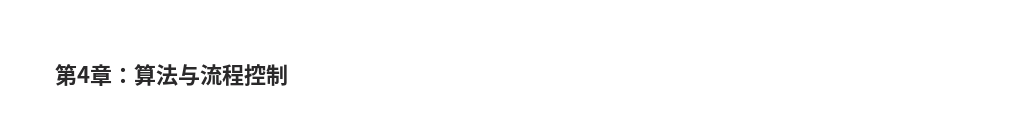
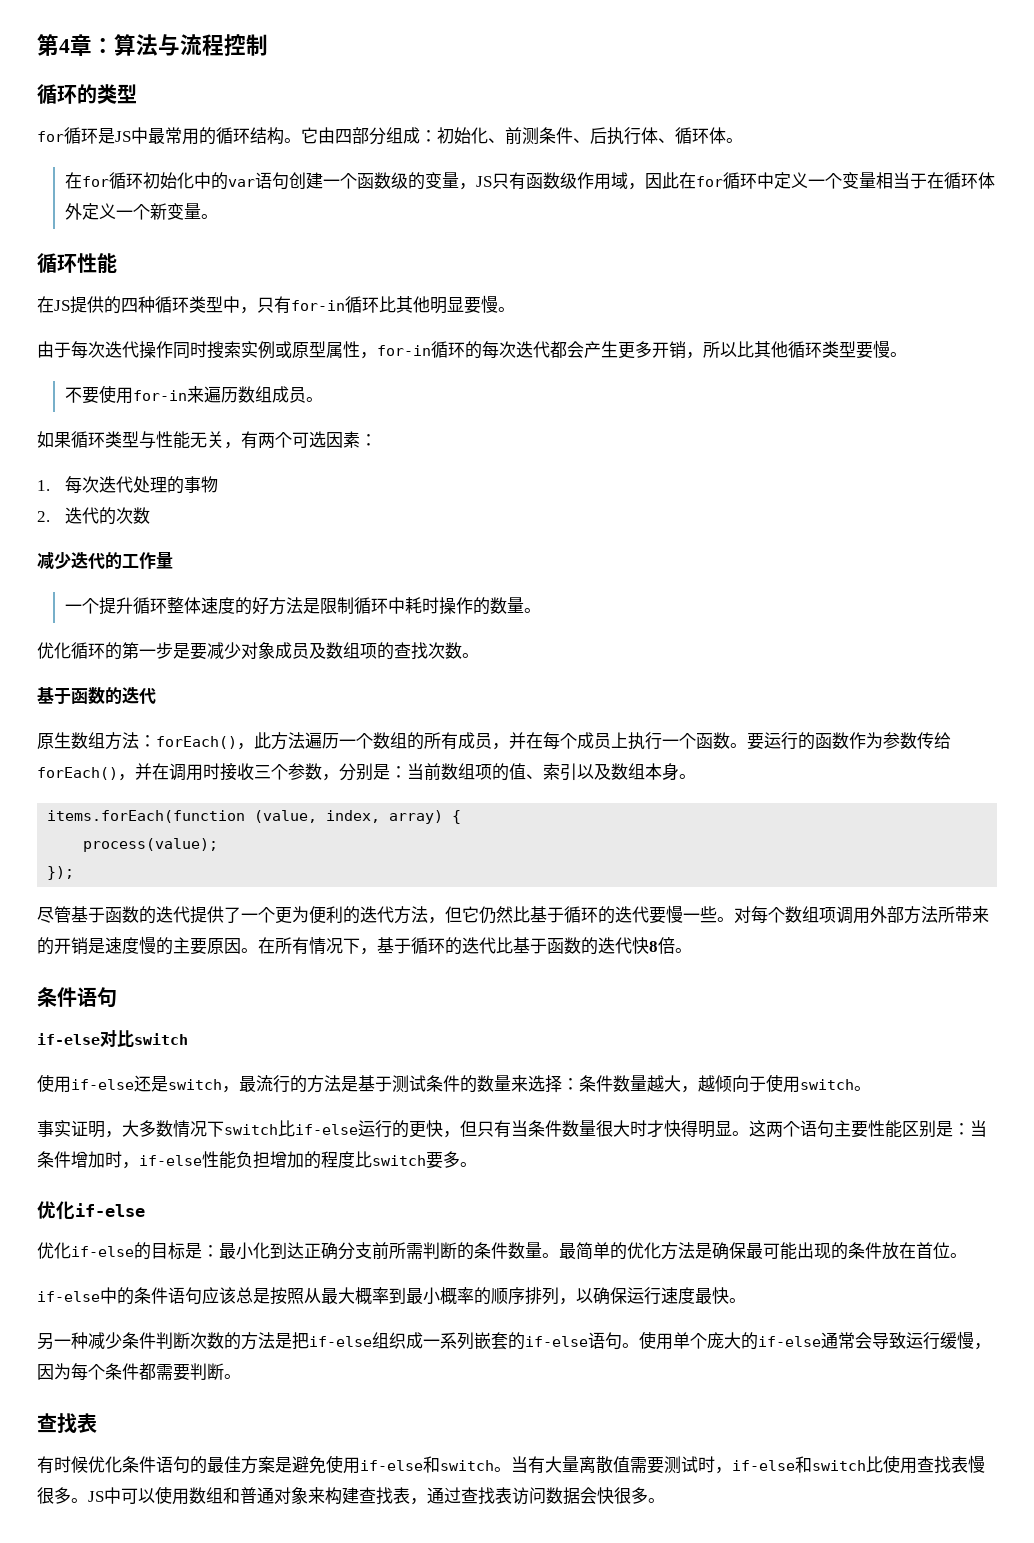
+ 循环的类型
+ for循环是JS中最常用的循环结构。它由四部分组成：初始化、前测条件、后执行体、循环体。
+ 在for循环初始化中的var语句创建一个函数级的变量，JS只有函数级作用域，因此在for循环中定义一个变量相当于在循环体外定义一个新变量。
+ 循环性能
+ 在JS提供的四种循环类型中，只有for-in循环比其他明显要慢。
+ 由于每次迭代操作同时搜索实例或原型属性，for-in循环的每次迭代都会产生更多开销，所以比其他循环类型要慢。
+ 不要使用for-in来遍历数组成员。
+ 如果循环类型与性能无关，有两个可选因素：
+ 1.每次迭代处理的事物
+ 2.迭代的次数
+ 减少迭代的工作量
+ 一个提升循环整体速度的好方法是限制循环中耗时操作的数量。
+ 优化循环的第一步是要减少对象成员及数组项的查找次数。
+ 基于函数的迭代
+ 原生数组方法：forEach()，此方法遍历一个数组的所有成员，并在每个成员上执行一个函数。要运行的函数作为参数传给forEach()，并在调用时接收三个参数，分别是：当前数组项的值、索引以及数组本身。
+ items.forEach(function (value, index, array) {
+ process(value);
+ });
+ 尽管基于函数的迭代提供了一个更为便利的迭代方法，但它仍然比基于循环的迭代要慢一些。对每个数组项调用外部方法所带来的开销是速度慢的主要原因。在所有情况下，基于循环的迭代比基于函数的迭代快8倍。
+ 条件语句
+ if-else对比switch
+ 使用if-else还是switch，最流行的方法是基于测试条件的数量来选择：条件数量越大，越倾向于使用switch。
+ 事实证明，大多数情况下switch比if-else运行的更快，但只有当条件数量很大时才快得明显。这两个语句主要性能区别是：当条件增加时，if-else性能负担增加的程度比switch要多。
+ 优化if-else
+ 优化if-else的目标是：最小化到达正确分支前所需判断的条件数量。最简单的优化方法是确保最可能出现的条件放在首位。
+ if-else中的条件语句应该总是按照从最大概率到最小概率的顺序排列，以确保运行速度最快。
+ 另一种减少条件判断次数的方法是把if-else组织成一系列嵌套的if-else语句。使用单个庞大的if-else通常会导致运行缓慢，因为每个条件都需要判断。
+ 查找表
+ 有时候优化条件语句的最佳方案是避免使用if-else和switch。当有大量离散值需要测试时，if-else和switch比使用查找表慢很多。JS中可以使用数组和普通对象来构建查找表，通过查找表访问数据会快很多。

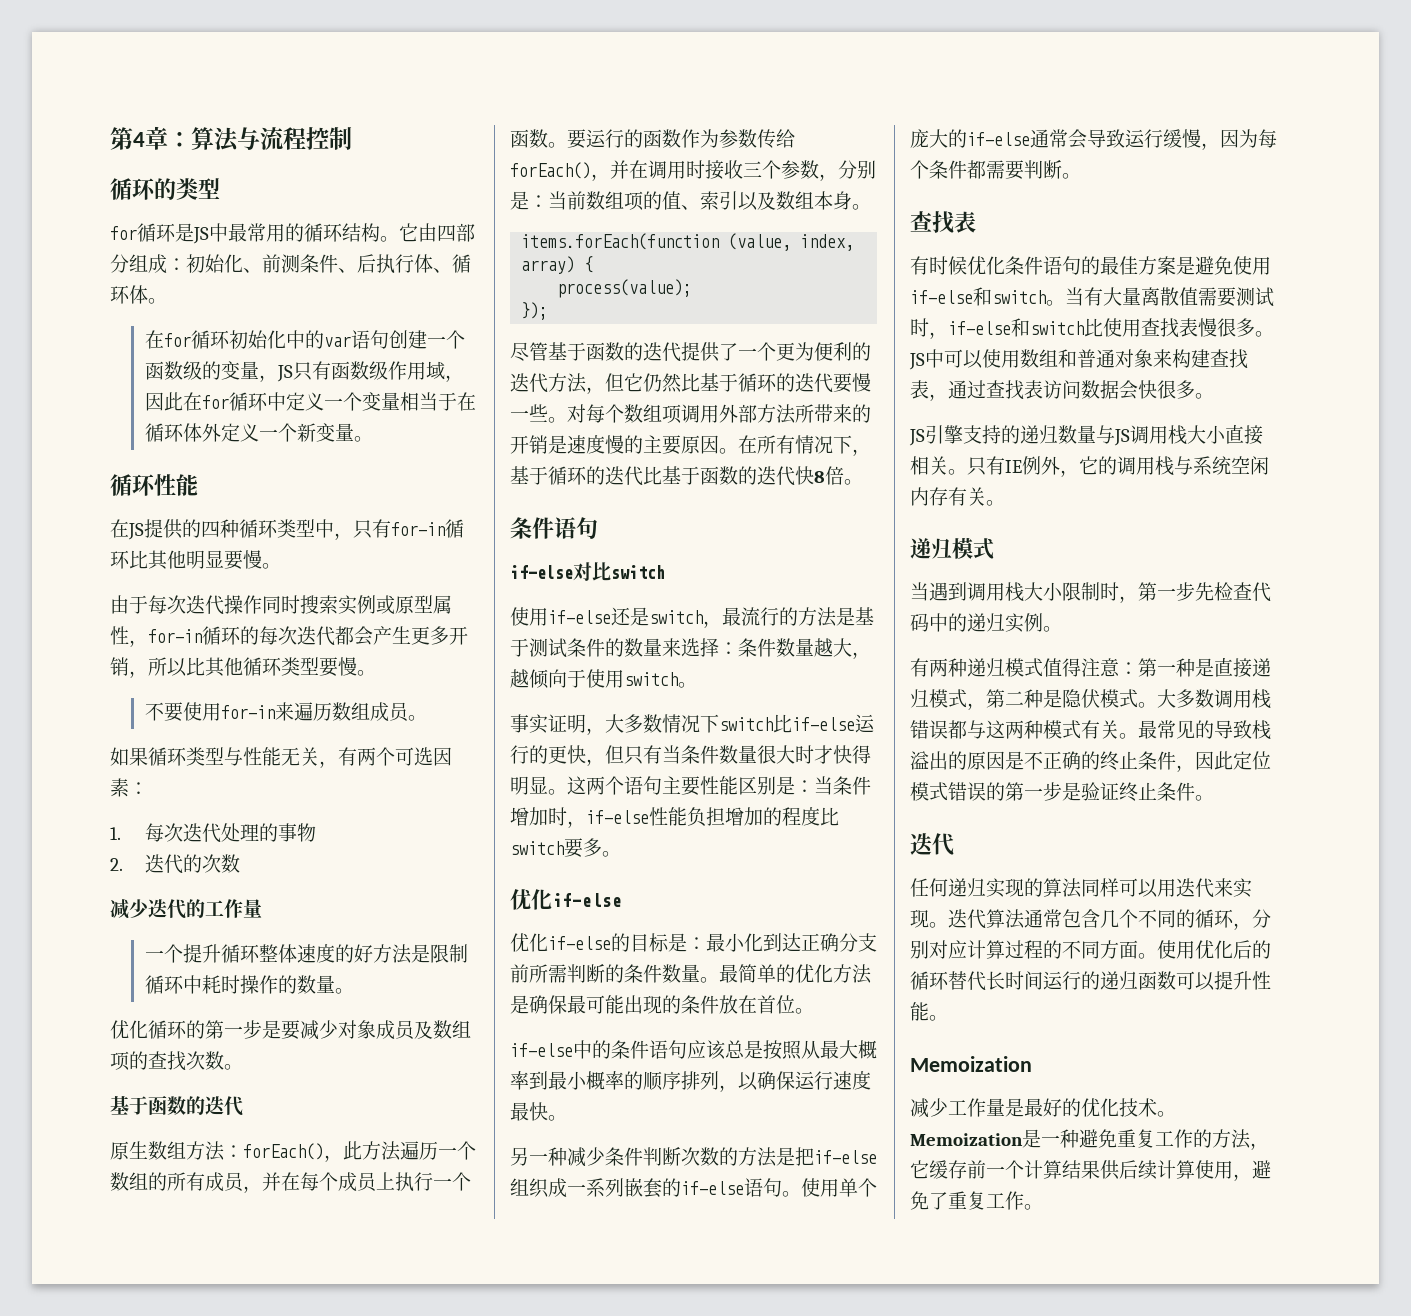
+ JS引擎支持的递归数量与JS调用栈大小直接相关。只有IE例外，它的调用栈与系统空闲内存有关。
+ 递归模式
+ 当遇到调用栈大小限制时，第一步先检查代码中的递归实例。
+ 有两种递归模式值得注意：第一种是直接递归模式，第二种是隐伏模式。大多数调用栈错误都与这两种模式有关。最常见的导致栈溢出的原因是不正确的终止条件，因此定位模式错误的第一步是验证终止条件。
+ 迭代
+ 任何递归实现的算法同样可以用迭代来实现。迭代算法通常包含几个不同的循环，分别对应计算过程的不同方面。使用优化后的循环替代长时间运行的递归函数可以提升性能。
+ Memoization
+ 减少工作量是最好的优化技术。Memoization是一种避免重复工作的方法，它缓存前一个计算结果供后续计算使用，避免了重复工作。

